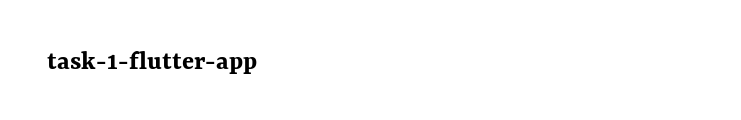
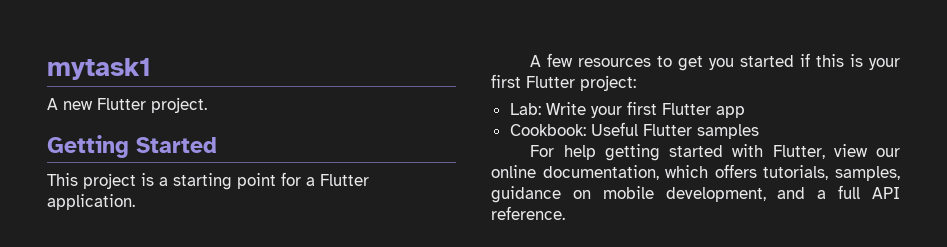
- task-1-flutter-app
+ mytask1
+ A new Flutter project.
+ Getting Started
+ This project is a starting point for a Flutter application.
+ A few resources to get you started if this is your first Flutter project:
+ Lab: Write your first Flutter app
+ Cookbook: Useful Flutter samples
+ For help getting started with Flutter, view our online documentation, which offers tutorials, samples, guidance on mobile development, and a full API reference.

